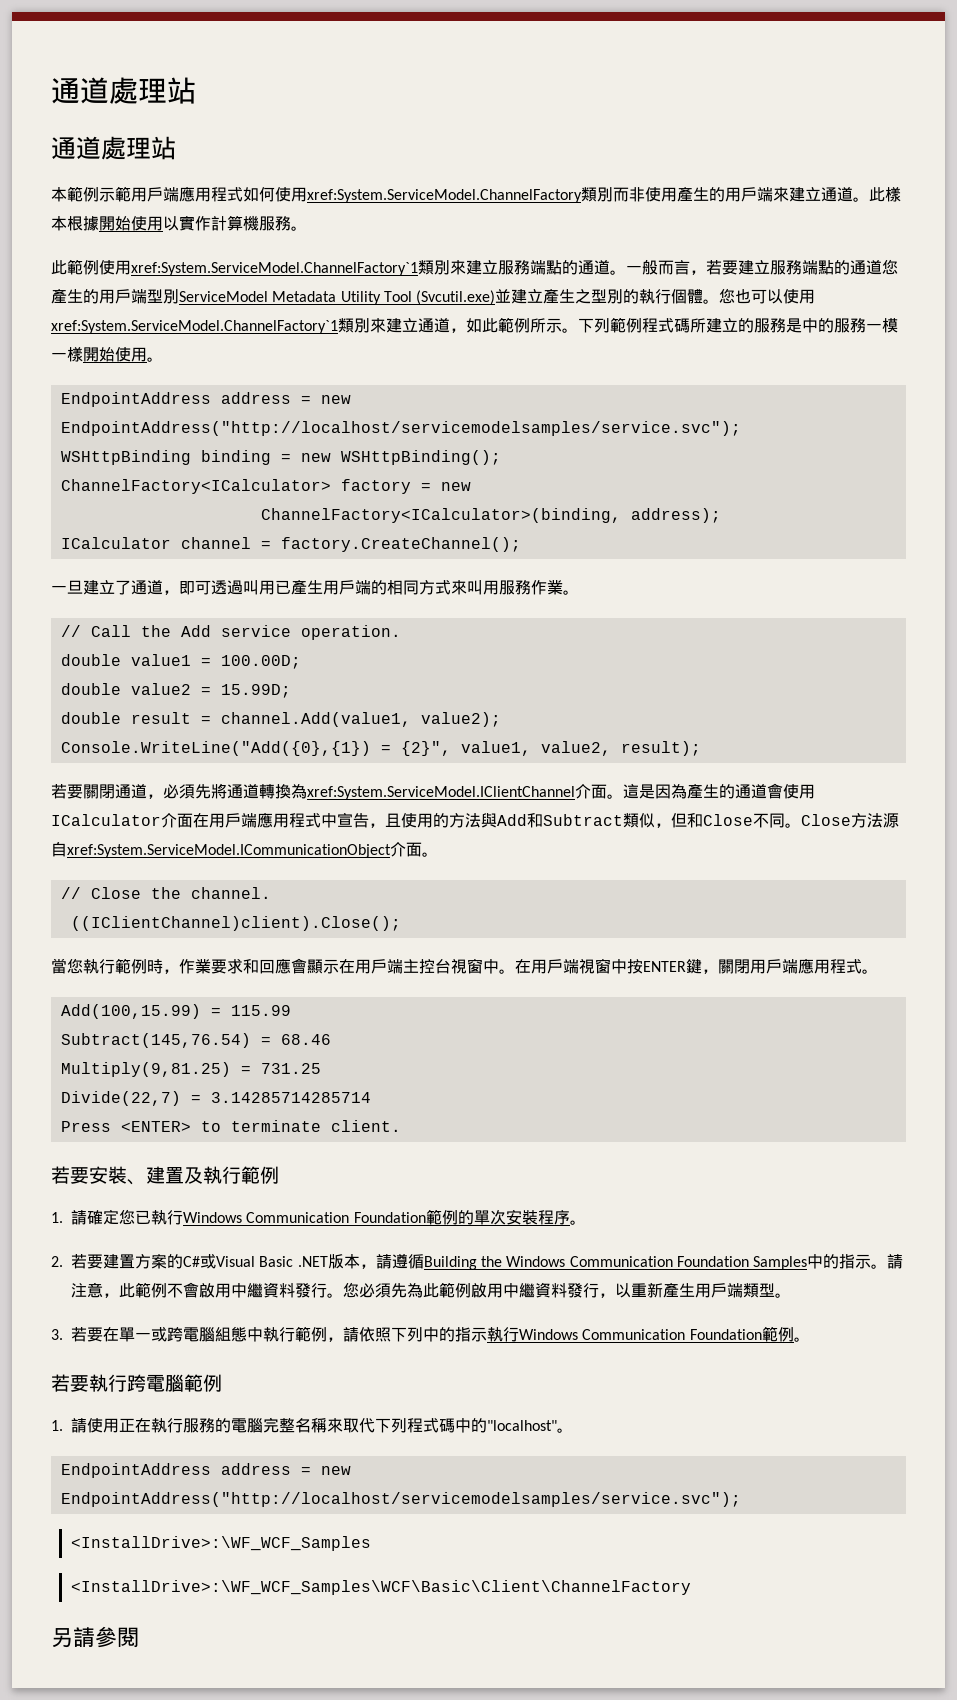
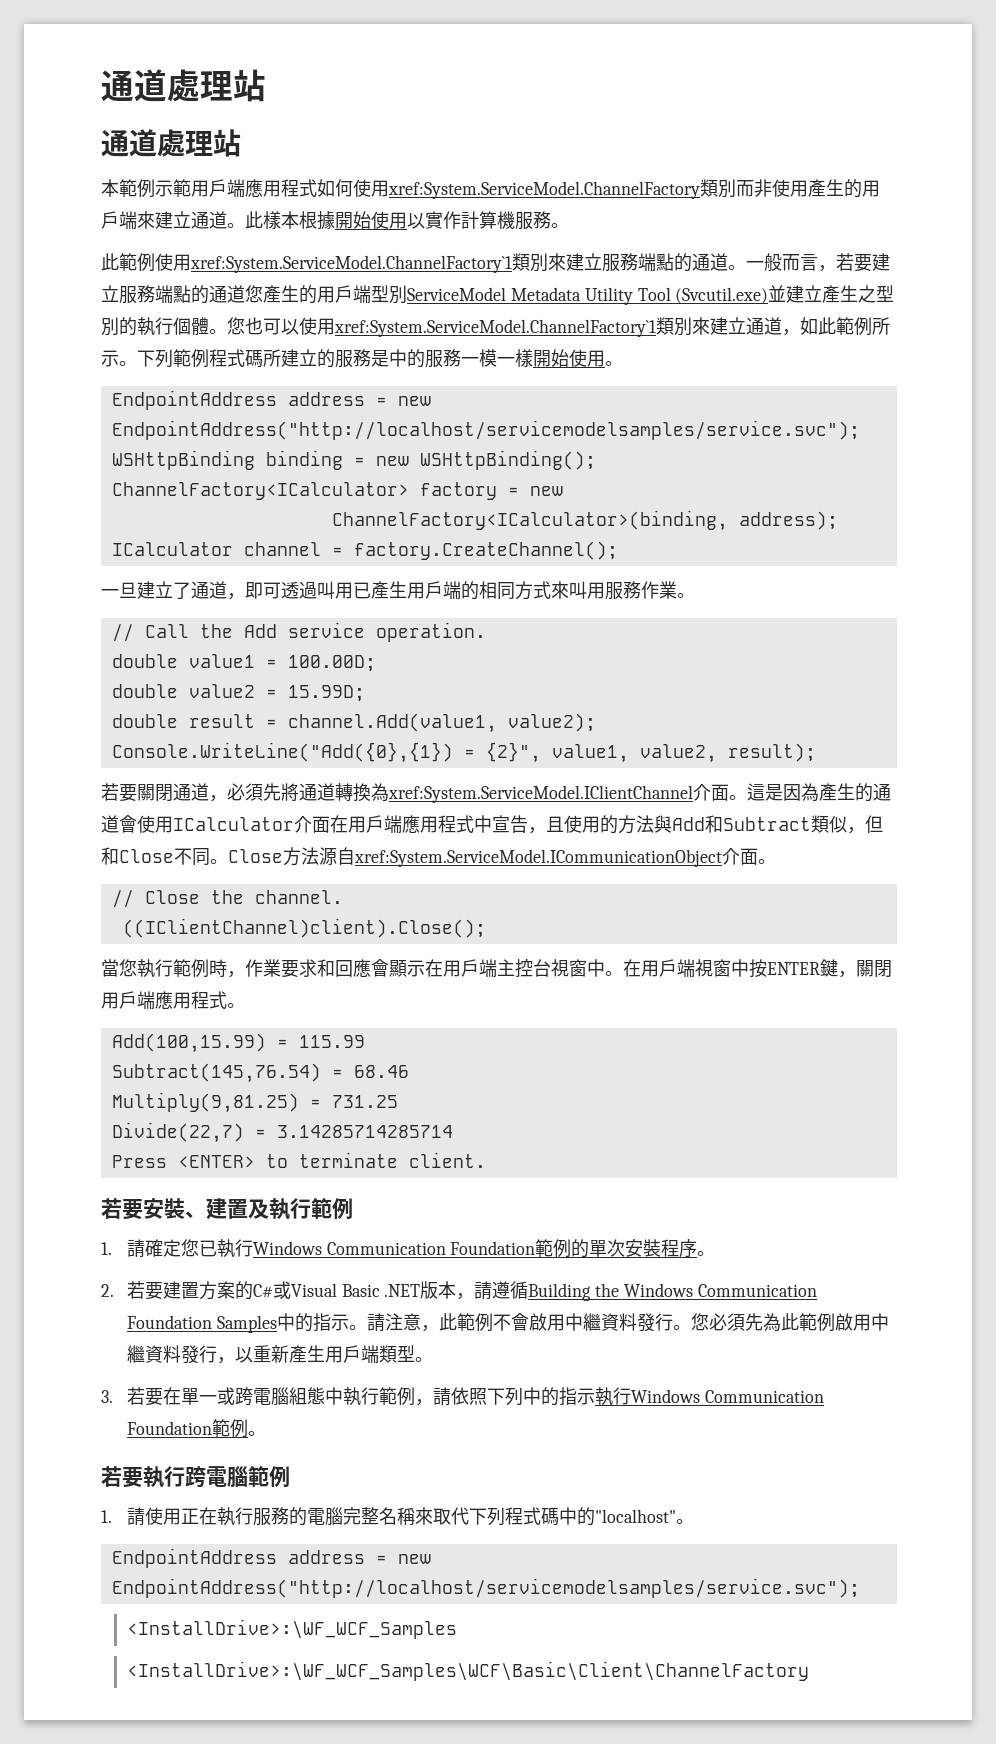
- 另請參閱

